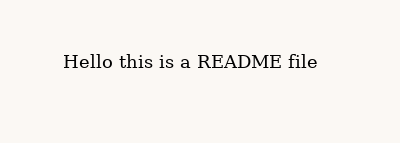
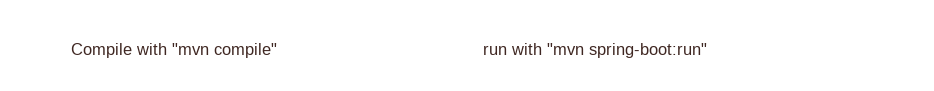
- Hello this is a README file
+ Compile with "mvn compile"
+ run with "mvn spring-boot:run"

